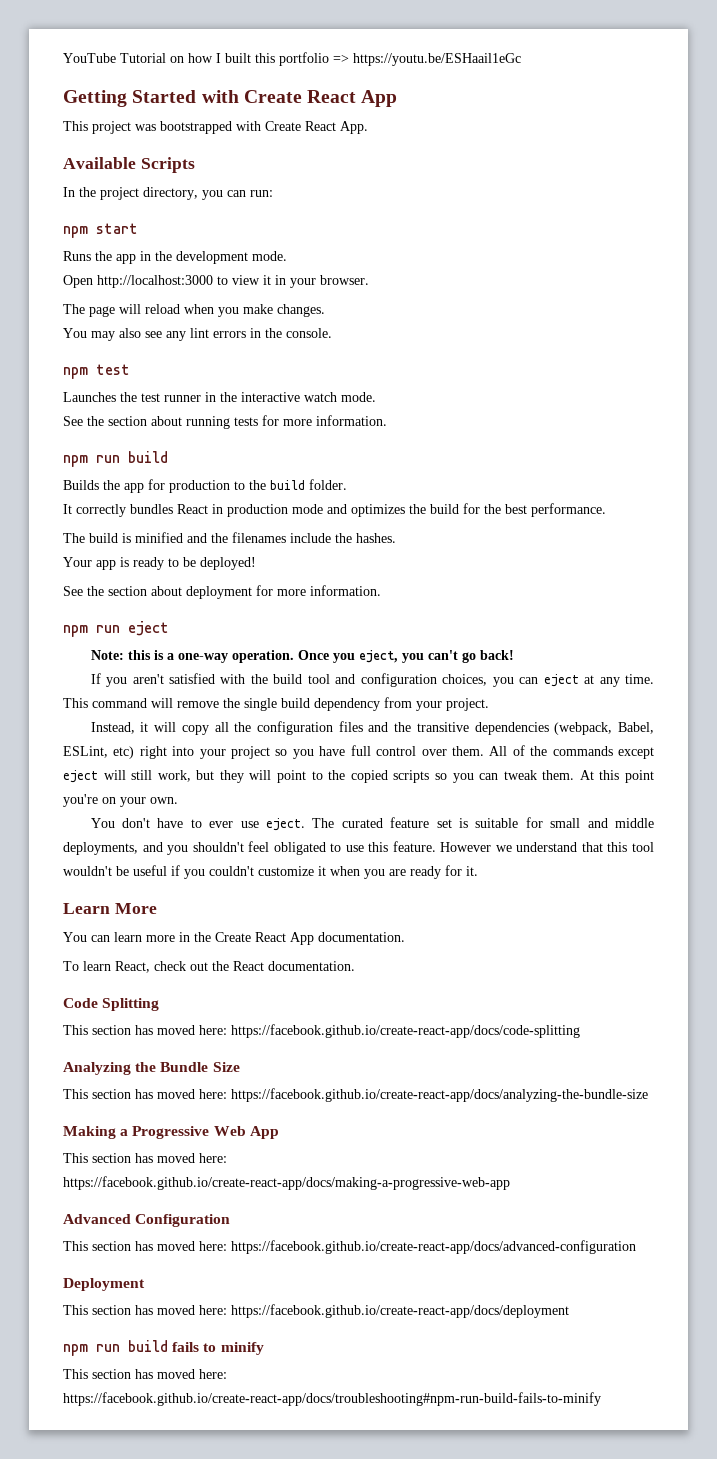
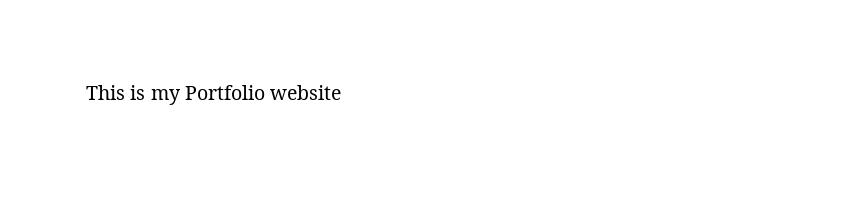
- YouTube Tutorial on how I built this portfolio => https://youtu.be/ESHaail1eGc
- Getting Started with Create React App
- This project was bootstrapped with Create React App.
- Available Scripts
- In the project directory, you can run:
- npm start
- Runs the app in the development mode.
- Open http://localhost:3000 to view it in your browser.
- The page will reload when you make changes.
- You may also see any lint errors in the console.
- npm test
- Launches the test runner in the interactive watch mode.
- See the section about running tests for more information.
- npm run build
- Builds the app for production to the build folder.
- It correctly bundles React in production mode and optimizes the build for the best performance.
- The build is minified and the filenames include the hashes.
- Your app is ready to be deployed!
- See the section about deployment for more information.
- npm run eject
- Note: this is a one-way operation. Once you eject, you can't go back!
- If you aren't satisfied with the build tool and configuration choices, you can eject at any time. This command will remove the single build dependency from your project.
- Instead, it will copy all the configuration files and the transitive dependencies (webpack, Babel, ESLint, etc) right into your project so you have full control over them. All of the commands except eject will still work, but they will point to the copied scripts so you can tweak them. At this point you're on your own.
- You don't have to ever use eject. The curated feature set is suitable for small and middle deployments, and you shouldn't feel obligated to use this feature. However we understand that this tool wouldn't be useful if you couldn't customize it when you are ready for it.
- Learn More
- You can learn more in the Create React App documentation.
- To learn React, check out the React documentation.
- Code Splitting
- This section has moved here: https://facebook.github.io/create-react-app/docs/code-splitting
- Analyzing the Bundle Size
- This section has moved here: https://facebook.github.io/create-react-app/docs/analyzing-the-bundle-size
- Making a Progressive Web App
- This section has moved here: https://facebook.github.io/create-react-app/docs/making-a-progressive-web-app
- Advanced Configuration
- This section has moved here: https://facebook.github.io/create-react-app/docs/advanced-configuration
- Deployment
- This section has moved here: https://facebook.github.io/create-react-app/docs/deployment
- npm run build fails to minify
- This section has moved here: https://facebook.github.io/create-react-app/docs/troubleshooting#npm-run-build-fails-to-minify
+ This is my Portfolio website

